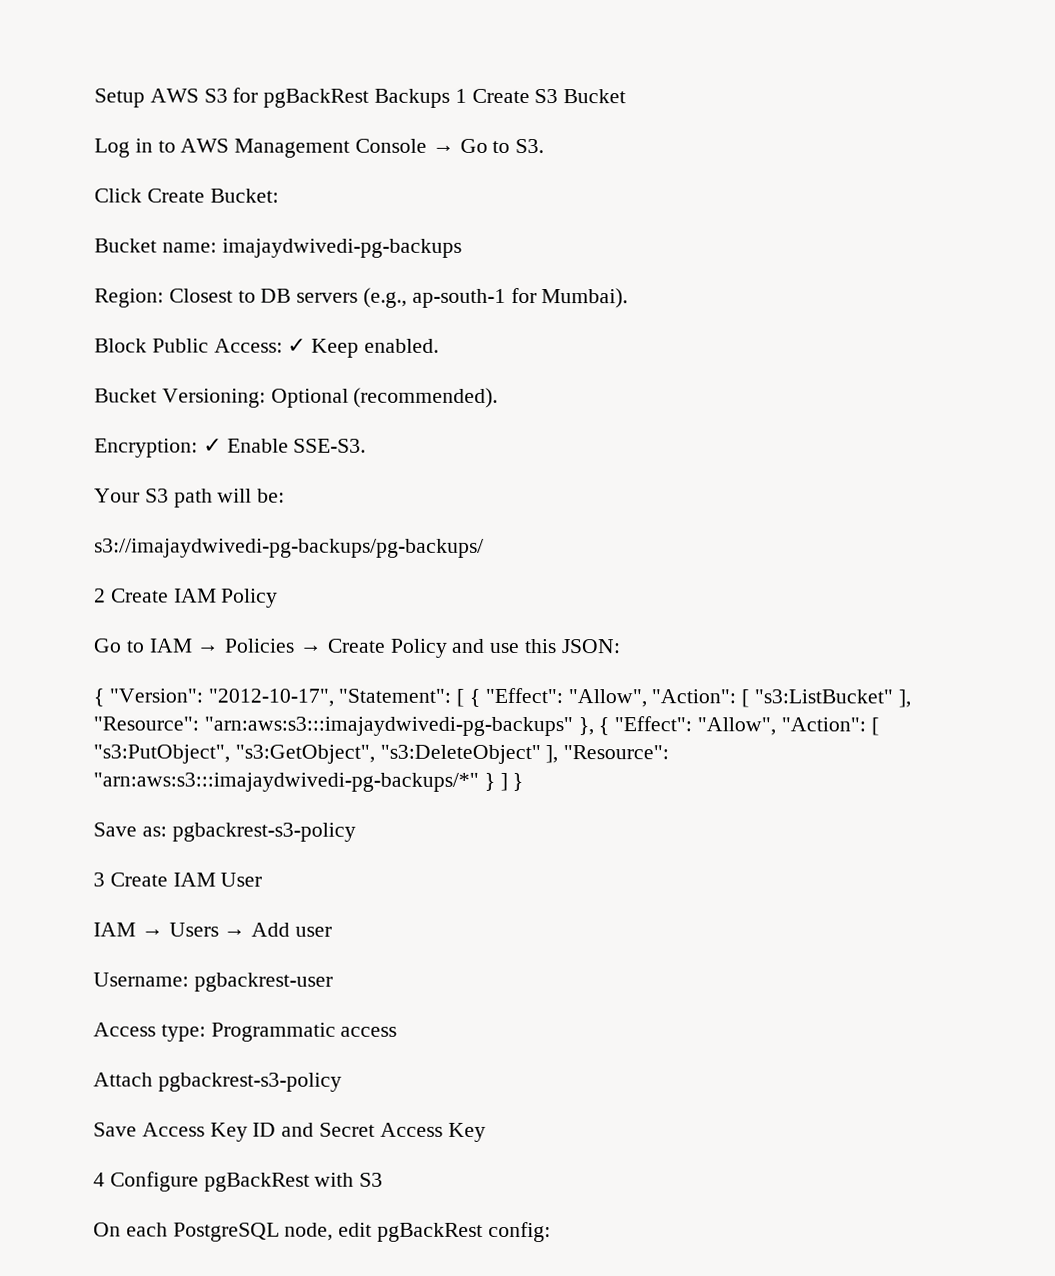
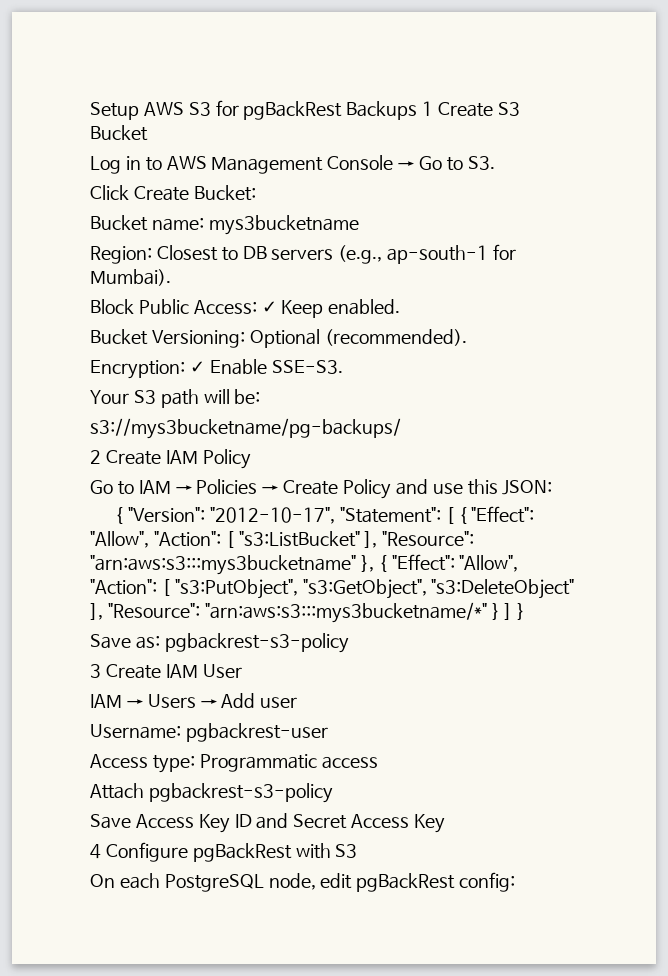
- Bucket name: imajaydwivedi-pg-backups
+ Bucket name: mys3bucketname
- s3://imajaydwivedi-pg-backups/pg-backups/
+ s3://mys3bucketname/pg-backups/
- { "Version": "2012-10-17", "Statement": [ { "Effect": "Allow", "Action": [ "s3:ListBucket" ], "Resource": "arn:aws:s3:::imajaydwivedi-pg-backups" }, { "Effect": "Allow", "Action": [ "s3:PutObject", "s3:GetObject", "s3:DeleteObject" ], "Resource": "arn:aws:s3:::imajaydwivedi-pg-backups/*" } ] }
+ { "Version": "2012-10-17", "Statement": [ { "Effect": "Allow", "Action": [ "s3:ListBucket" ], "Resource": "arn:aws:s3:::mys3bucketname" }, { "Effect": "Allow", "Action": [ "s3:PutObject", "s3:GetObject", "s3:DeleteObject" ], "Resource": "arn:aws:s3:::mys3bucketname/*" } ] }

